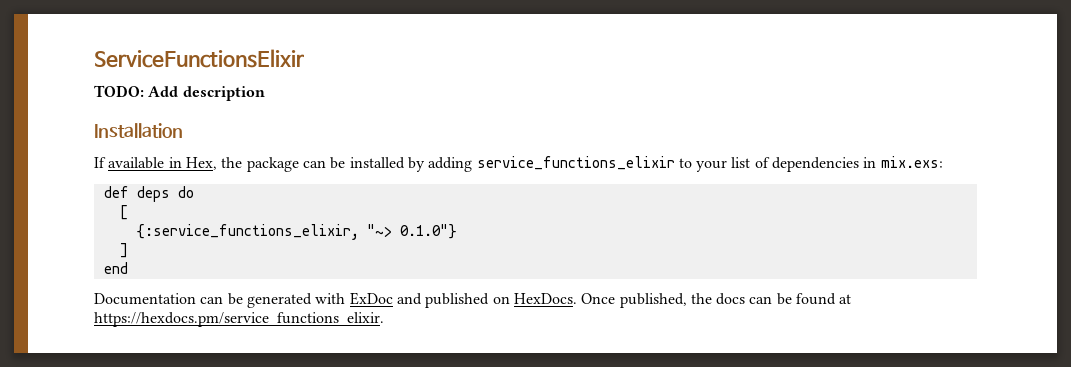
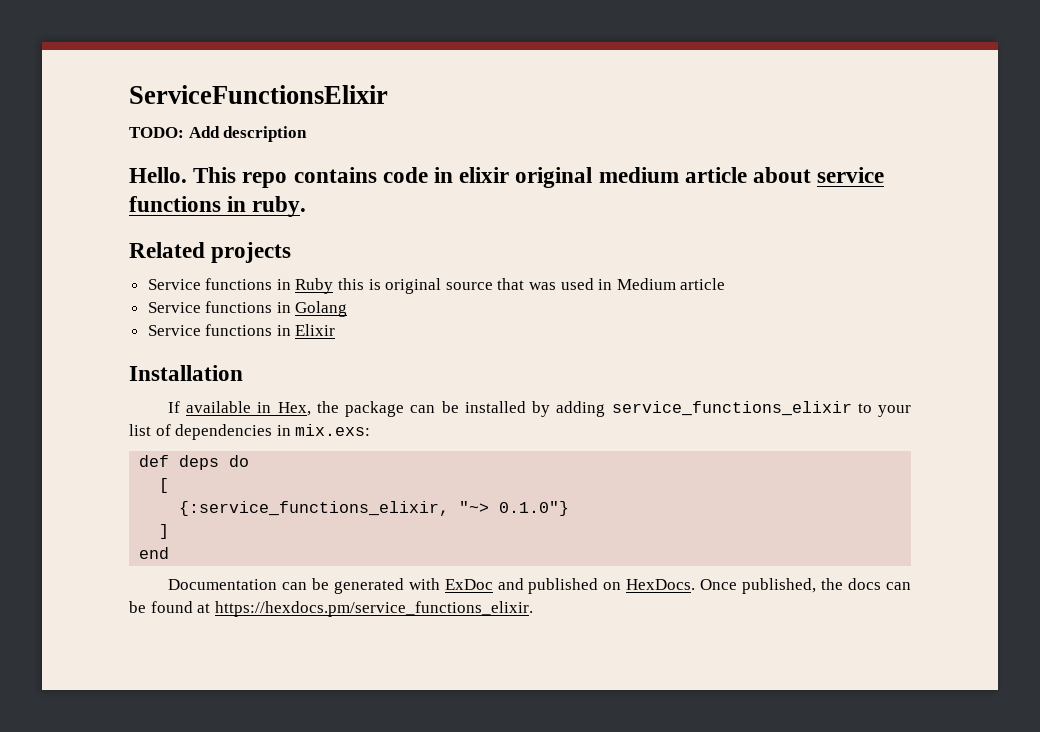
+ Hello. This repo contains code in elixir original medium article about service functions in ruby.
+ Related projects
+ Service functions in Ruby this is original source that was used in Medium article
+ Service functions in Golang
+ Service functions in Elixir

